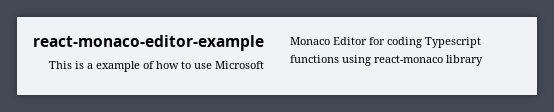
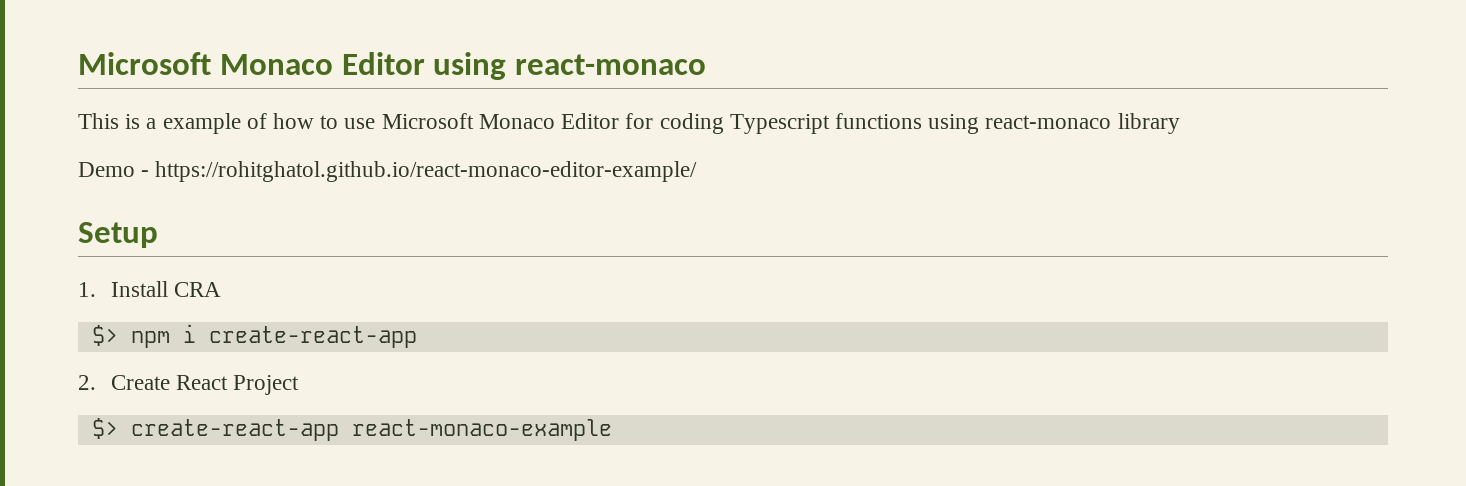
- react-monaco-editor-example
+ Microsoft Monaco Editor using react-monaco
+ Demo - https://rohitghatol.github.io/react-monaco-editor-example/
+ Setup
+ 1. Install CRA
+ $> npm i create-react-app
+ 2. Create React Project
+ $> create-react-app react-monaco-example

